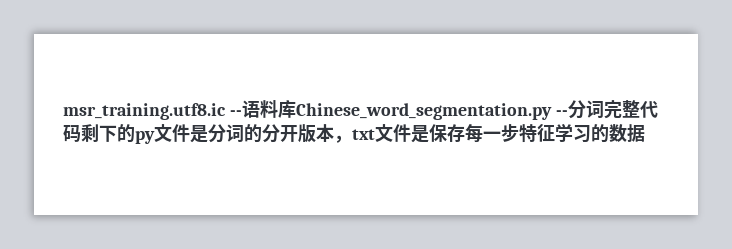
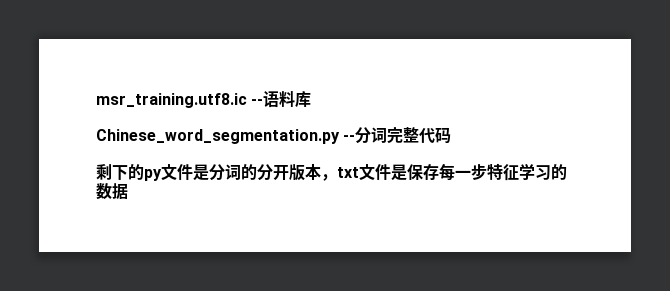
- msr_training.utf8.ic --语料库Chinese_word_segmentation.py --分词完整代码剩下的py文件是分词的分开版本，txt文件是保存每一步特征学习的数据
+ msr_training.utf8.ic --语料库
+ Chinese_word_segmentation.py --分词完整代码
+ 剩下的py文件是分词的分开版本，txt文件是保存每一步特征学习的数据

